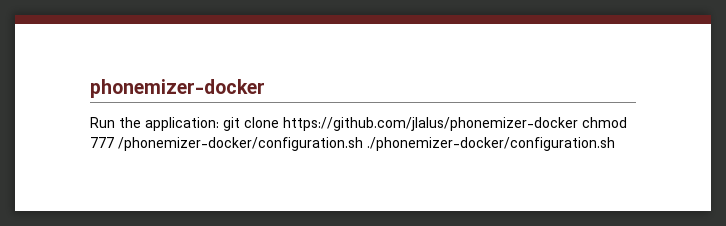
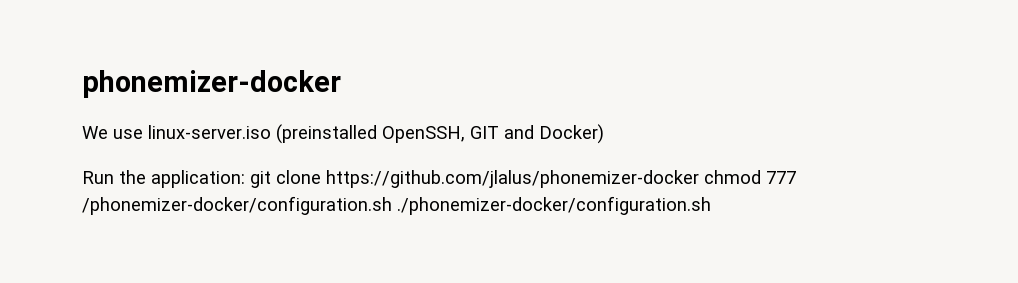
+ We use linux-server.iso (preinstalled OpenSSH, GIT and Docker)

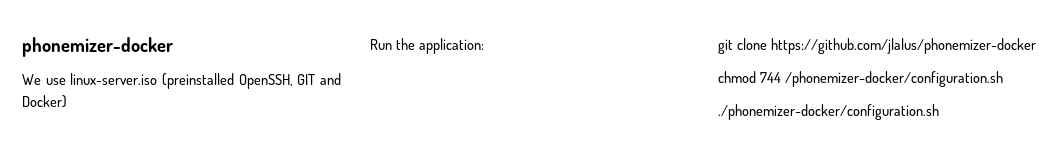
- Run the application: git clone https://github.com/jlalus/phonemizer-docker chmod 777 /phonemizer-docker/configuration.sh ./phonemizer-docker/configuration.sh
+ Run the application:
+ git clone https://github.com/jlalus/phonemizer-docker
+ chmod 744 /phonemizer-docker/configuration.sh
+ ./phonemizer-docker/configuration.sh

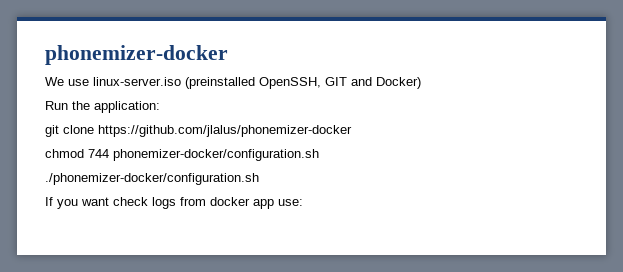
- chmod 744 /phonemizer-docker/configuration.sh
+ chmod 744 phonemizer-docker/configuration.sh
+ If you want check logs from docker app use:

